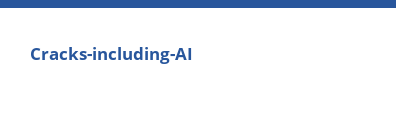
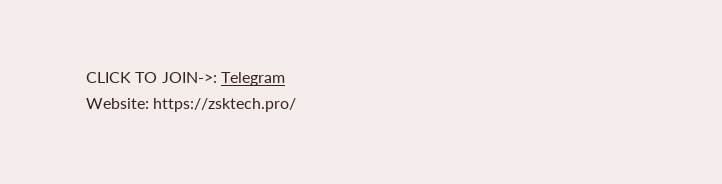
- Cracks-including-AI
+ CLICK TO JOIN->: Telegram
+ Website: https://zsktech.pro/

